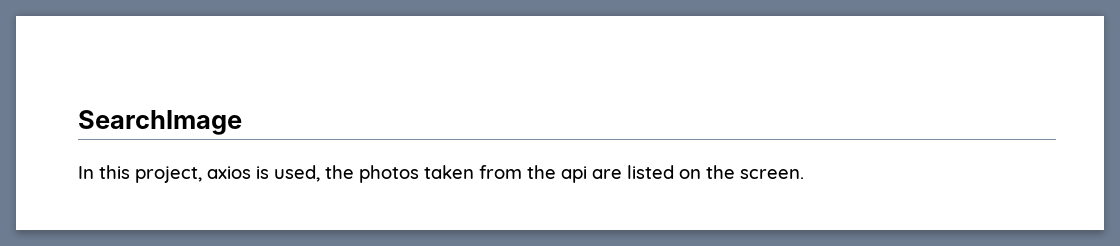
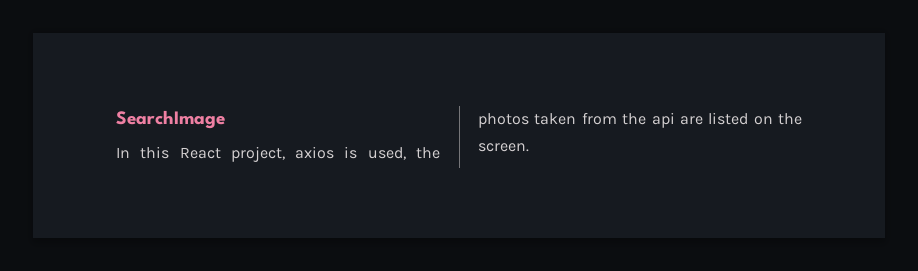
- In this project, axios is used, the photos taken from the api are listed on the screen.
+ In this React project, axios is used, the photos taken from the api are listed on the screen.

